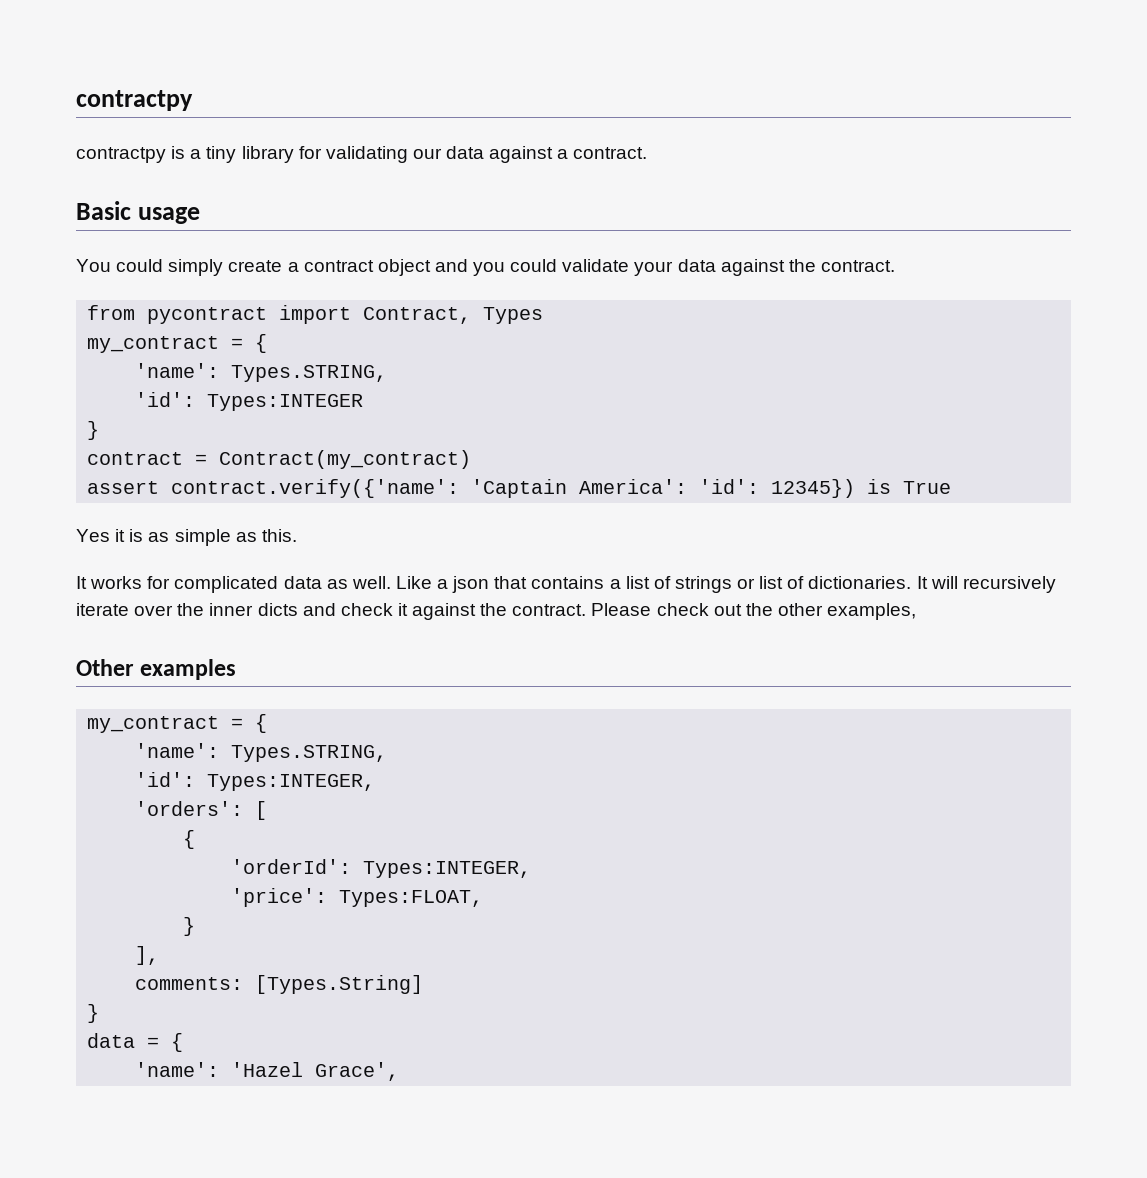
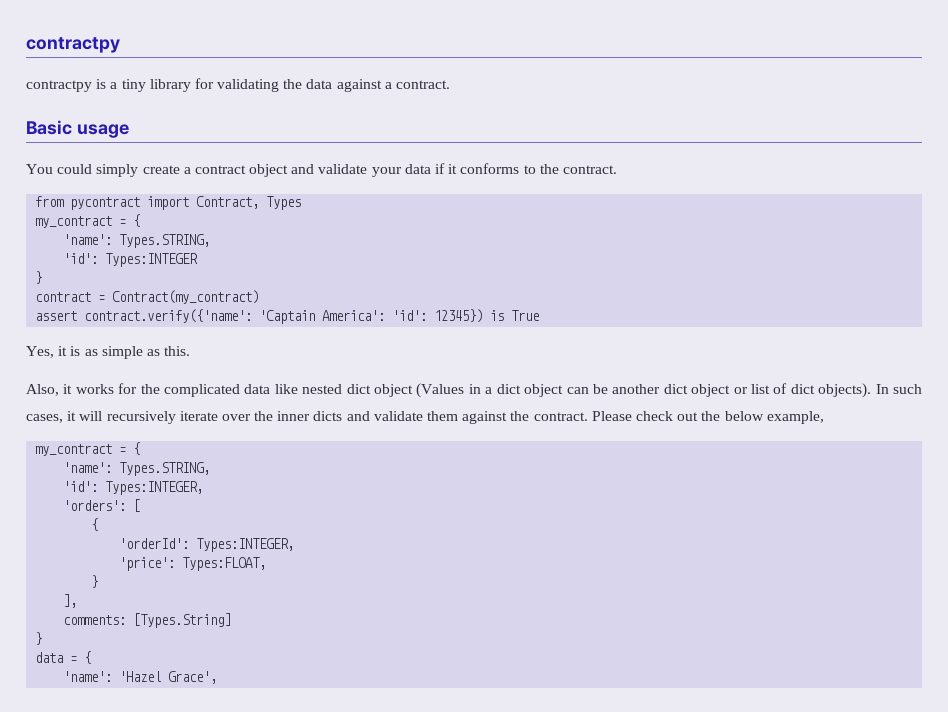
- contractpy is a tiny library for validating our data against a contract.
+ contractpy is a tiny library for validating the data against a contract.
- You could simply create a contract object and you could validate your data against the contract.
+ You could simply create a contract object and validate your data if it conforms to the contract.
- Yes it is as simple as this.
+ Yes, it is as simple as this.
- It works for complicated data as well. Like a json that contains a list of strings or list of dictionaries. It will recursively iterate over the inner dicts and check it against the contract.
+ Also, it works for the complicated data like nested dict object (Values in a dict object can be another dict object or list of dict objects). In such cases, it will recursively iterate over the inner dicts and validate them against the contract.
- Please check out the other examples,
- Other examples
+ Please check out the below example,

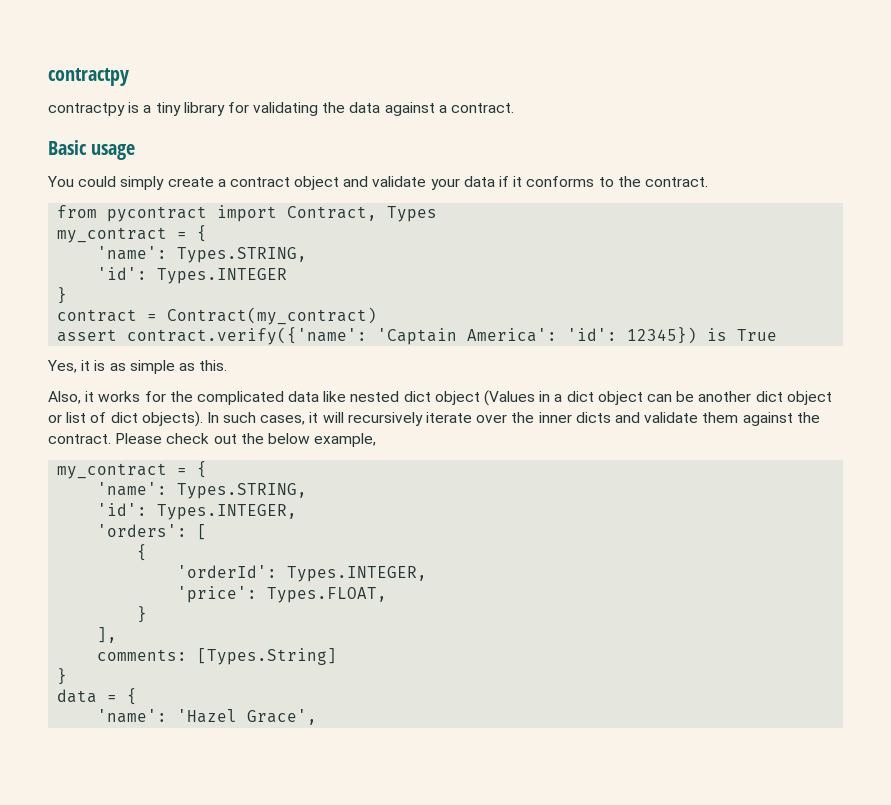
- 'id': Types:INTEGER
+ 'id': Types.INTEGER
- 'id': Types:INTEGER,
+ 'id': Types.INTEGER,
- 'orderId': Types:INTEGER,
+ 'orderId': Types.INTEGER,
- 'price': Types:FLOAT,
+ 'price': Types.FLOAT,

